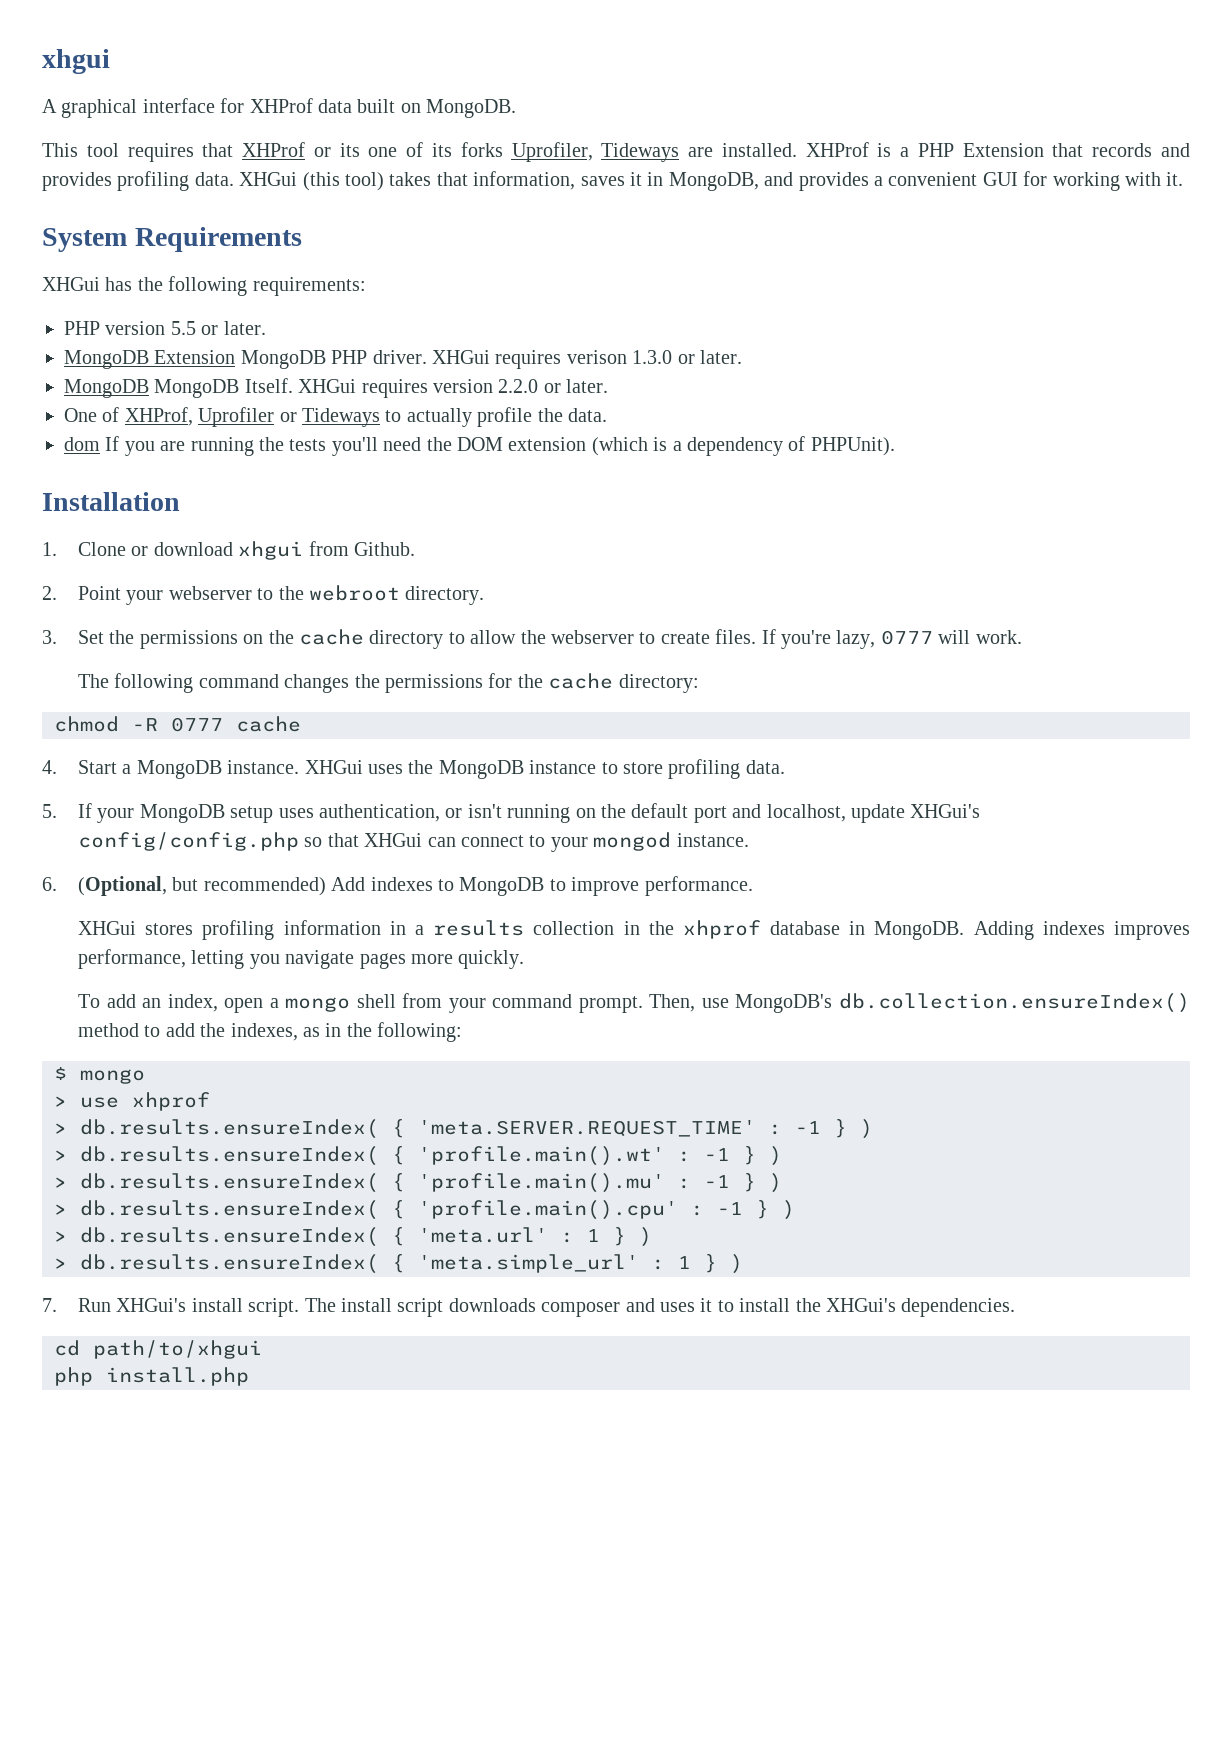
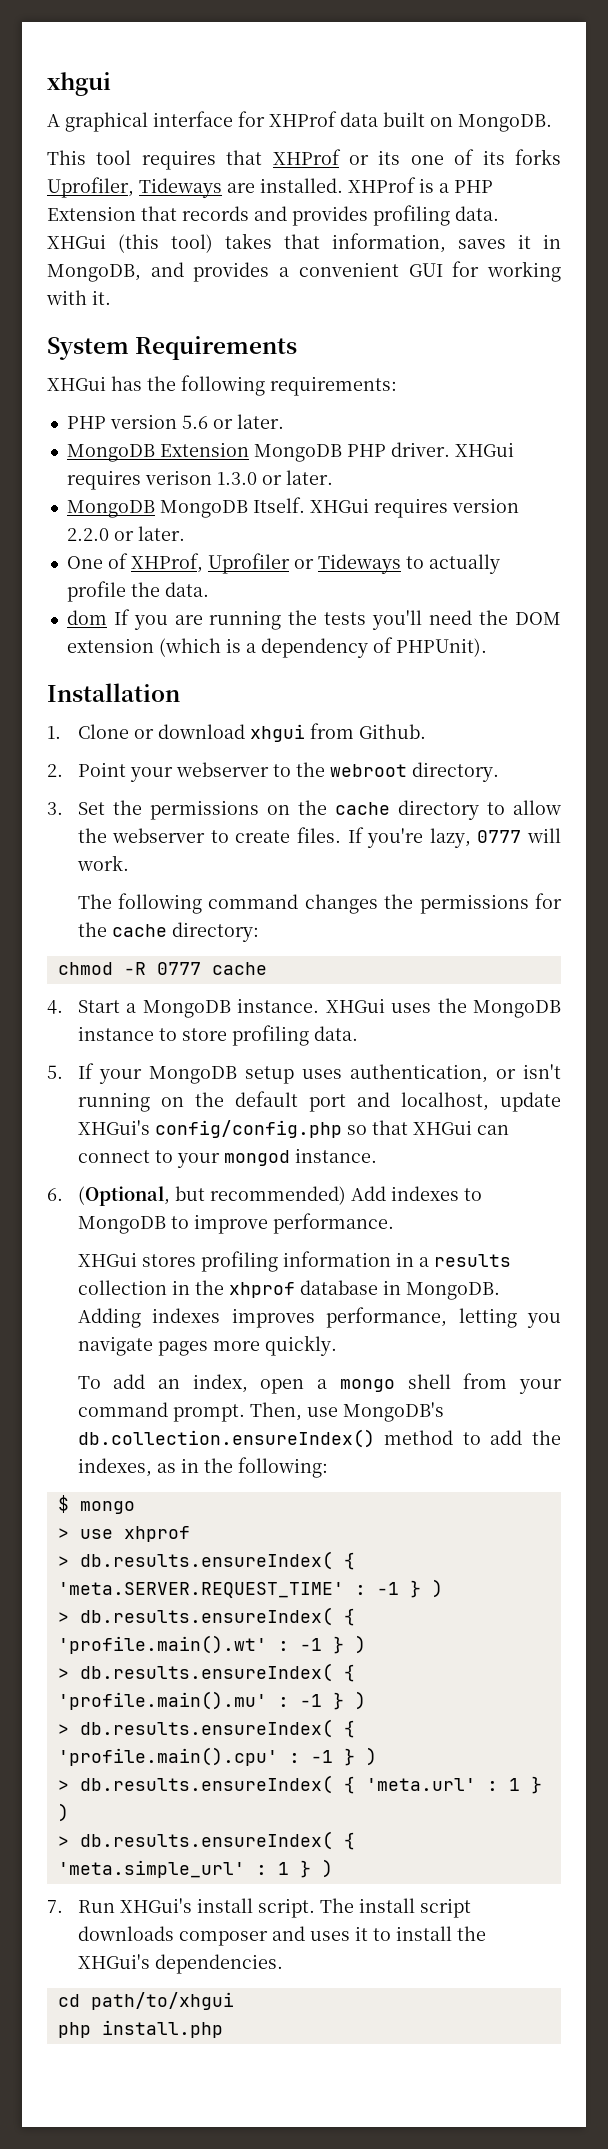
- PHP version 5.5 or later.
+ PHP version 5.6 or later.

